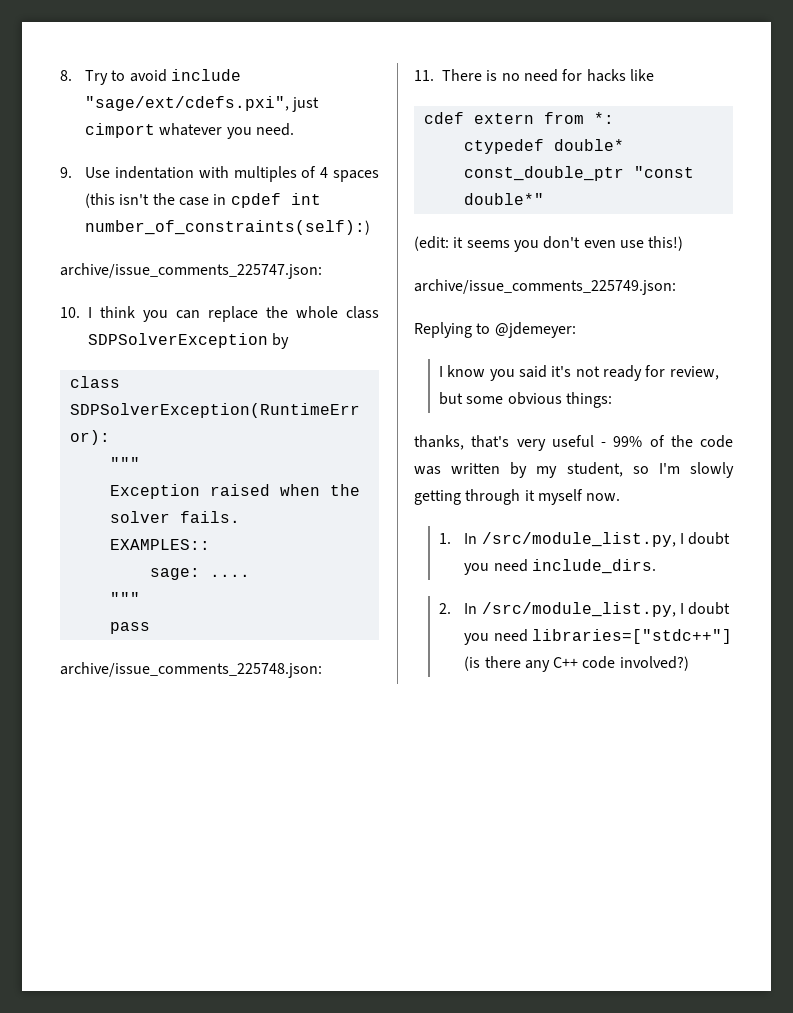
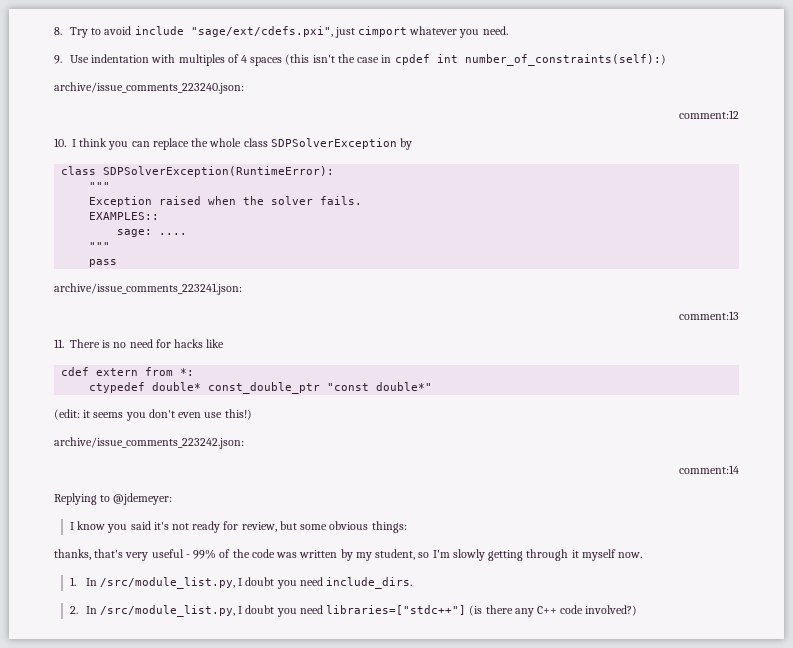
- archive/issue_comments_225747.json:
+ archive/issue_comments_223240.json:
+ comment:12
- archive/issue_comments_225748.json:
+ archive/issue_comments_223241.json:
+ comment:13
- archive/issue_comments_225749.json:
+ archive/issue_comments_223242.json:
+ comment:14

